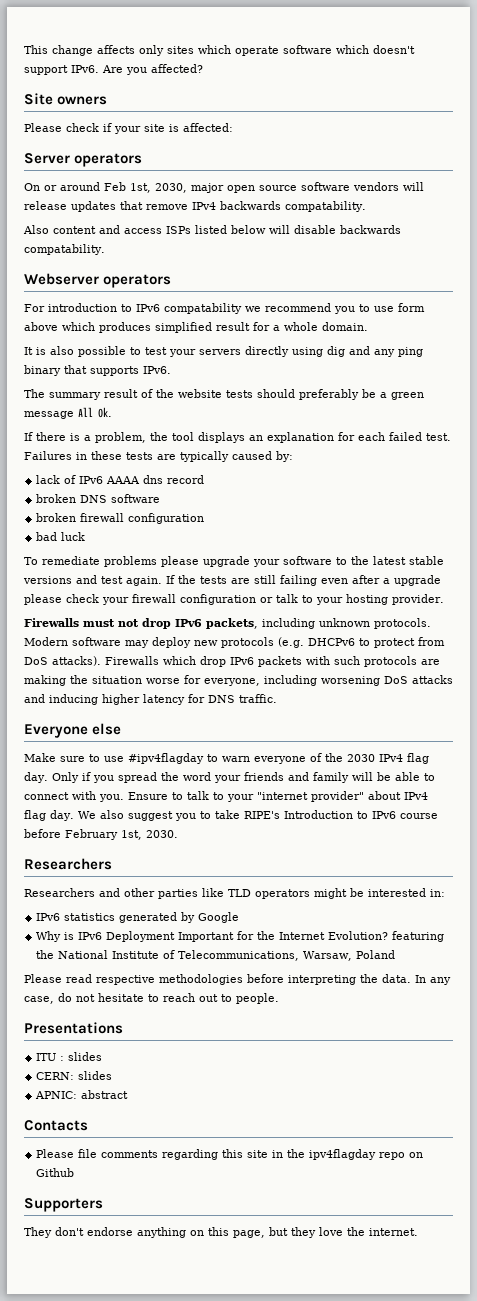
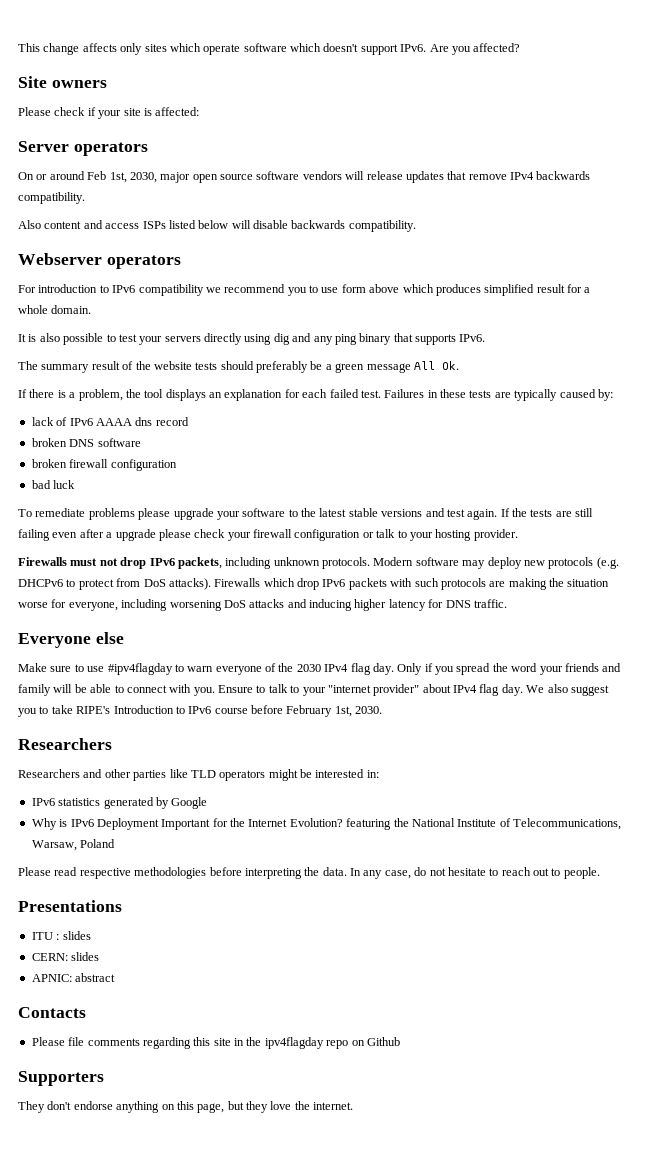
- On or around Feb 1st, 2030, major open source software vendors will release updates that remove IPv4 backwards compatability.
+ On or around Feb 1st, 2030, major open source software vendors will release updates that remove IPv4 backwards compatibility.
- Also content and access ISPs listed below will disable backwards compatability.
+ Also content and access ISPs listed below will disable backwards compatibility.
- For introduction to IPv6 compatability we recommend you to use form above which produces simplified result for a whole domain.
+ For introduction to IPv6 compatibility we recommend you to use form above which produces simplified result for a whole domain.

